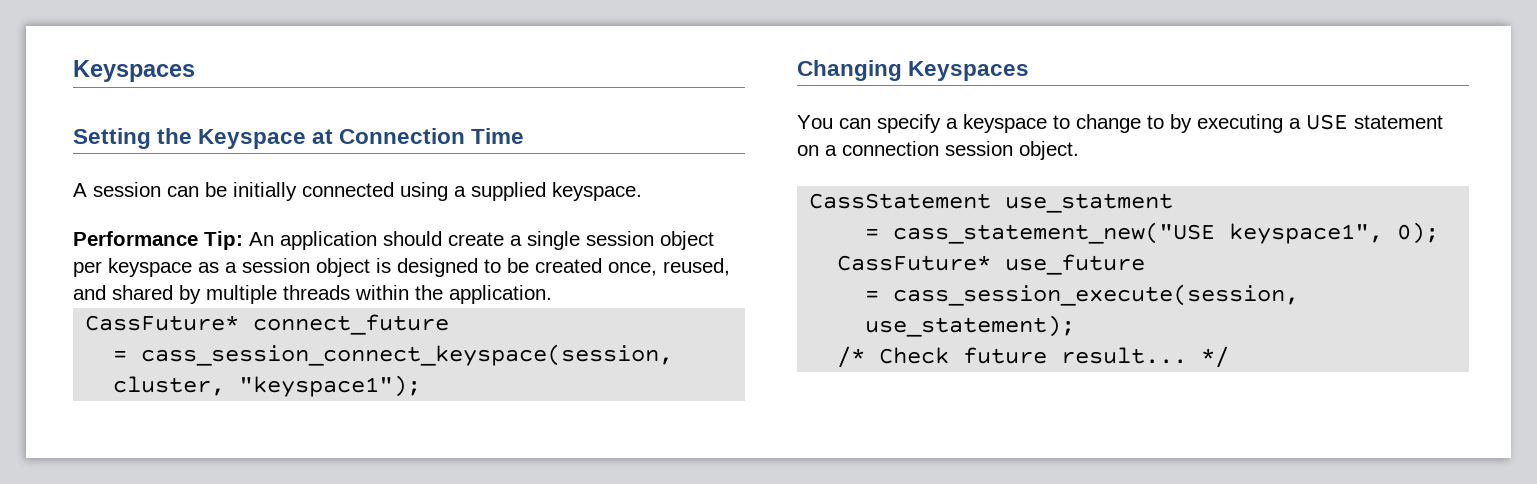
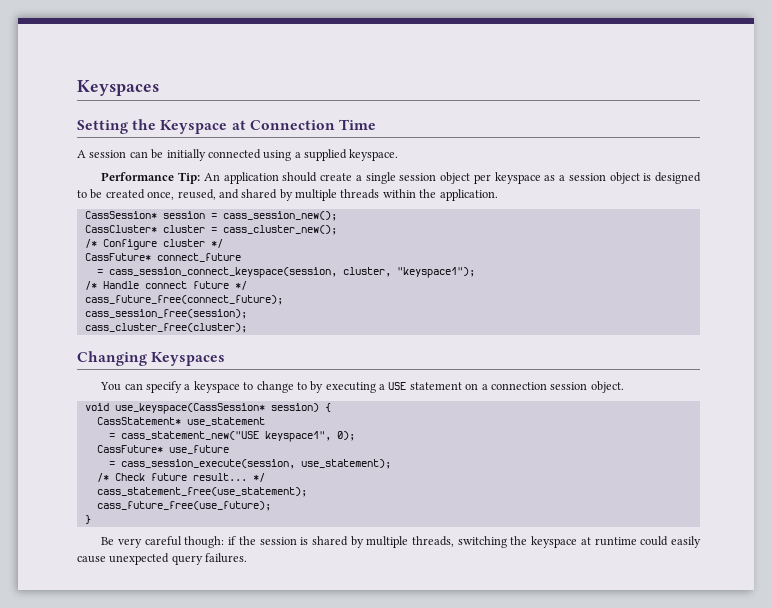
+ CassSession* session = cass_session_new();
+ CassCluster* cluster = cass_cluster_new();
+ /* Configure cluster */
+ /* Handle connect future */
+ cass_future_free(connect_future);
+ cass_session_free(session);
+ cass_cluster_free(cluster);
- CassStatement use_statment
+ void use_keyspace(CassSession* session) {
+ CassStatement* use_statement
+ cass_statement_free(use_statement);
+ cass_future_free(use_future);
+ }
+ Be very careful though: if the session is shared by multiple threads, switching the keyspace at runtime could easily cause unexpected query failures.

